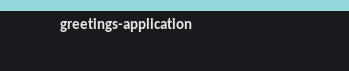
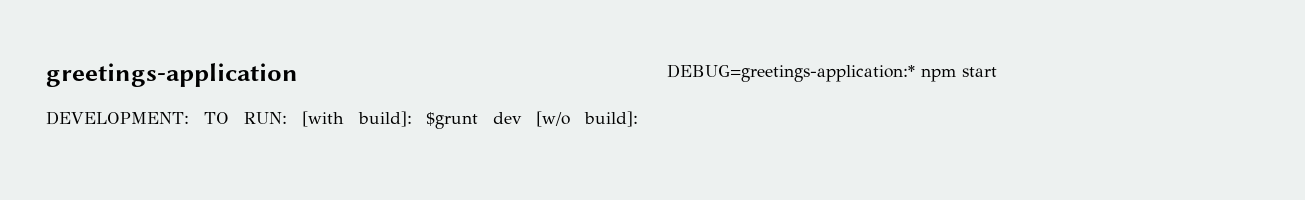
+ DEVELOPMENT: TO RUN: [with build]: $grunt dev [w/o build]: DEBUG=greetings-application:* npm start

